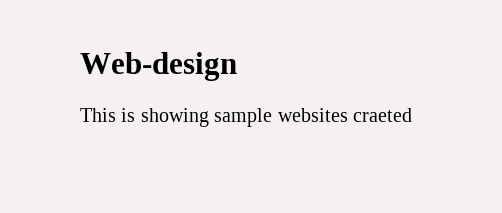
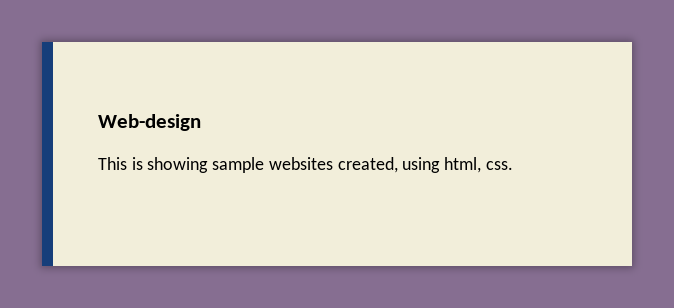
- This is showing sample websites craeted
+ This is showing sample websites created, using html, css.

